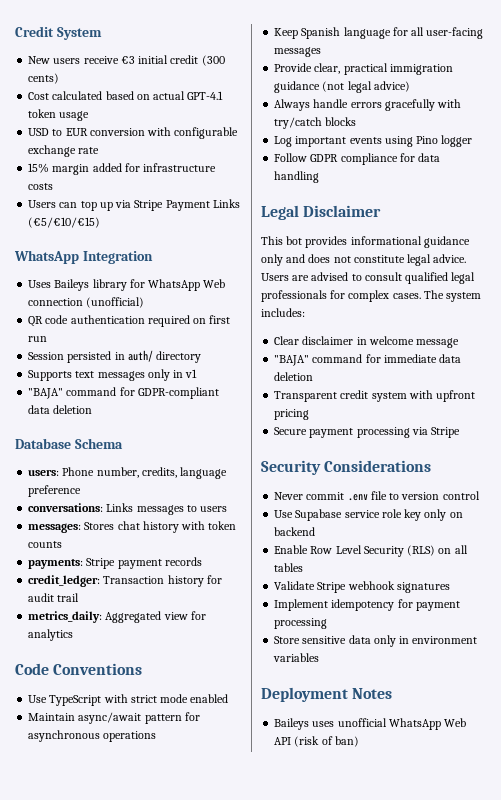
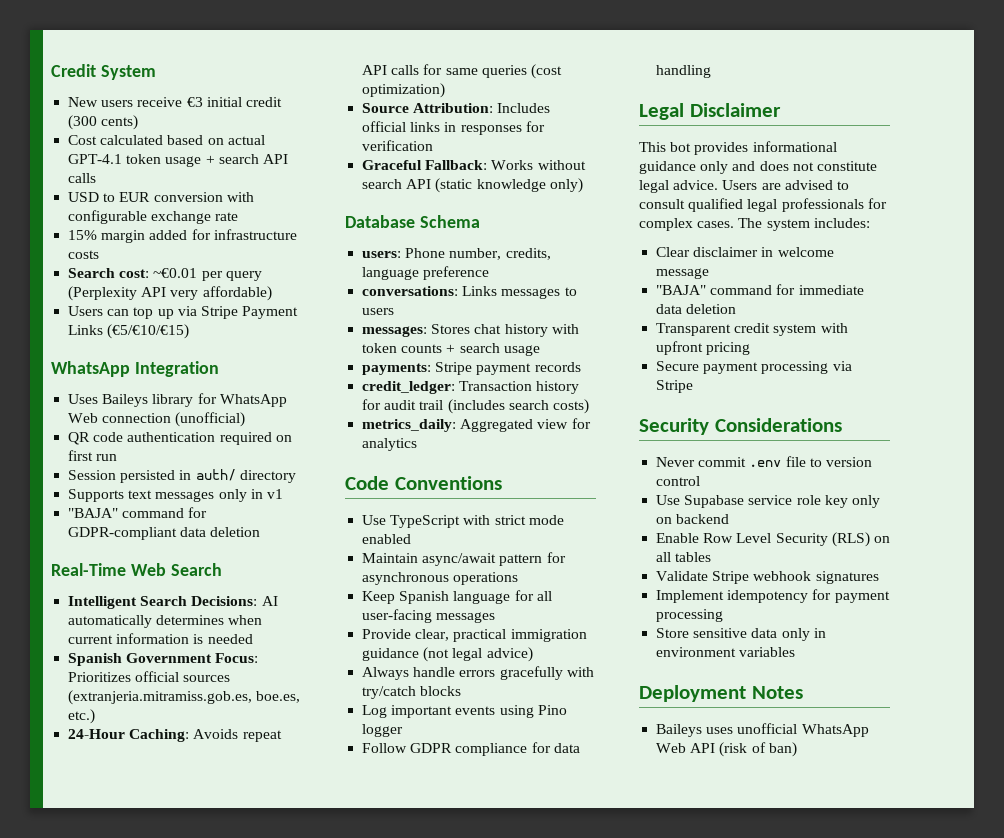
- Cost calculated based on actual GPT-4.1 token usage
+ Cost calculated based on actual GPT-4.1 token usage + search API calls
+ Search cost: ~€0.01 per query (Perplexity API very affordable)
+ Real-Time Web Search
+ Intelligent Search Decisions: AI automatically determines when current information is needed
+ Spanish Government Focus: Prioritizes official sources (extranjeria.mitramiss.gob.es, boe.es, etc.)
+ 24-Hour Caching: Avoids repeat API calls for same queries (cost optimization)
+ Source Attribution: Includes official links in responses for verification
+ Graceful Fallback: Works without search API (static knowledge only)
- messages: Stores chat history with token counts
+ messages: Stores chat history with token counts + search usage
- credit_ledger: Transaction history for audit trail
+ credit_ledger: Transaction history for audit trail (includes search costs)

